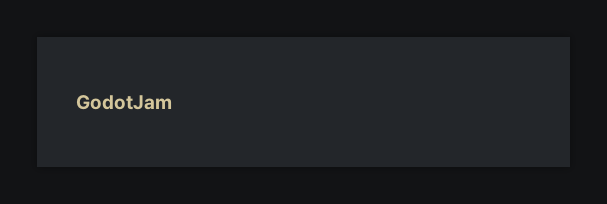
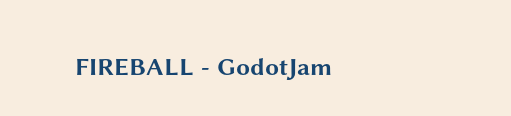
- GodotJam
+ FIREBALL - GodotJam

